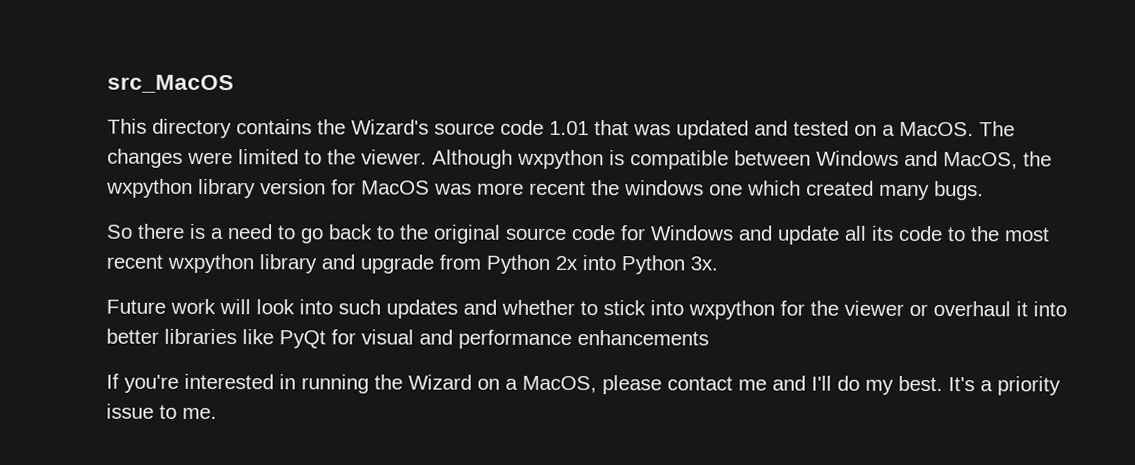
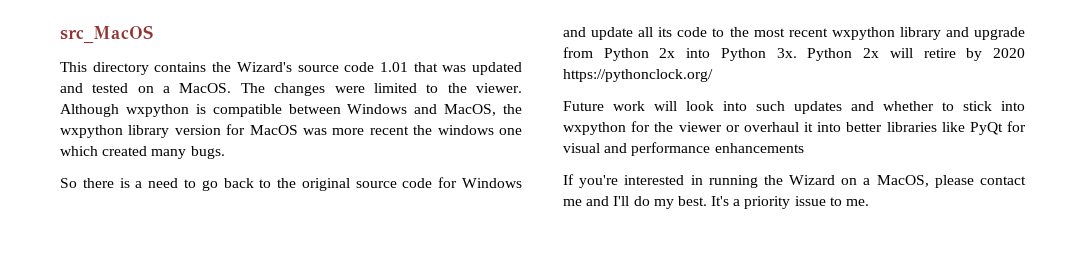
+ Python 2x will retire by 2020 https://pythonclock.org/

